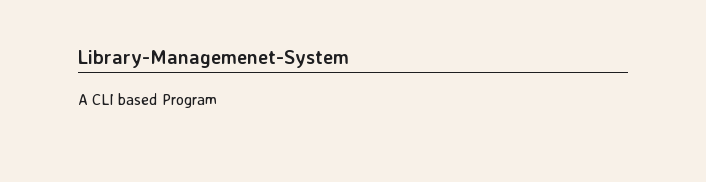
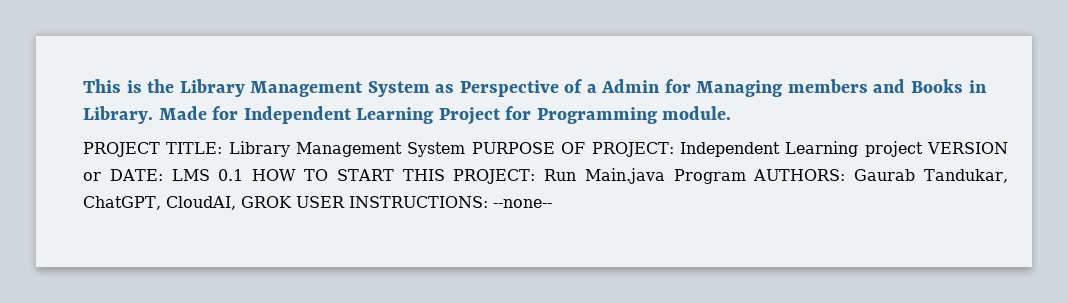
- Library-Managemenet-System
- A CLI based Program
+ This is the Library Management System as Perspective of a Admin for Managing members and Books in Library. Made for Independent Learning Project for Programming module.
+ PROJECT TITLE: Library Management System PURPOSE OF PROJECT: Independent Learning project VERSION or DATE: LMS 0.1 HOW TO START THIS PROJECT: Run Main.java Program AUTHORS: Gaurab Tandukar, ChatGPT, CloudAI, GROK USER INSTRUCTIONS: --none--

